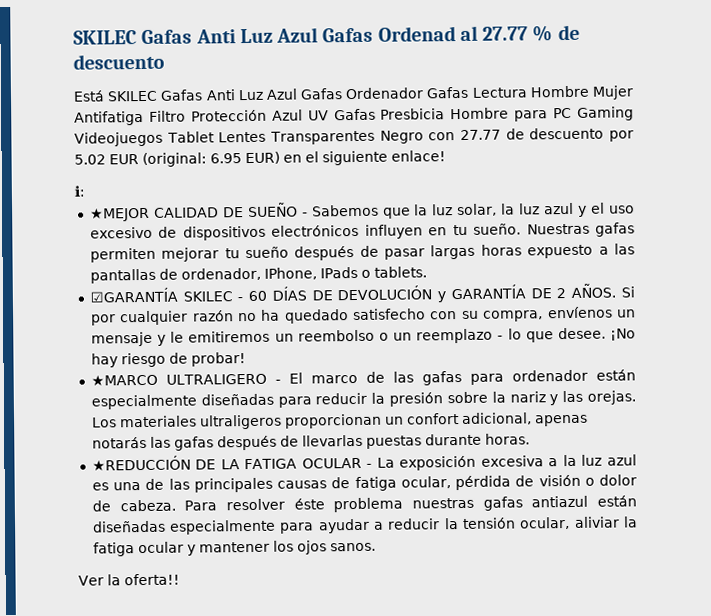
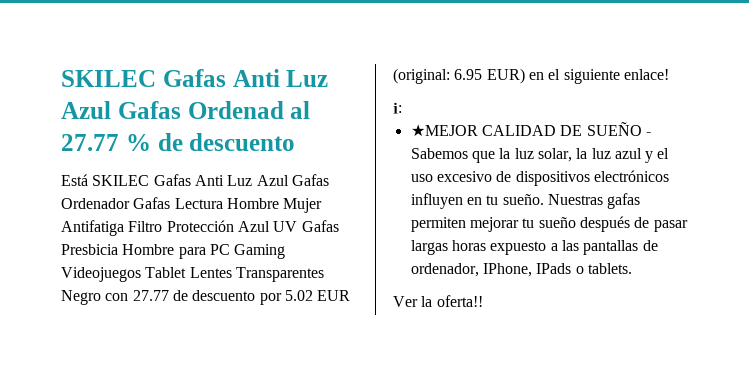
- ☑GARANTÍA SKILEC - 60 DÍAS DE DEVOLUCIÓN y GARANTÍA DE 2 AÑOS. Si por cualquier razón no ha quedado satisfecho con su compra, envíenos un mensaje y le emitiremos un reembolso o un reemplazo - lo que desee. ¡No hay riesgo de probar!
- ★MARCO ULTRALIGERO - El marco de las gafas para ordenador están especialmente diseñadas para reducir la presión sobre la nariz y las orejas. Los materiales ultraligeros proporcionan un confort adicional, apenas notarás las gafas después de llevarlas puestas durante horas.
- ★REDUCCIÓN DE LA FATIGA OCULAR - La exposición excesiva a la luz azul es una de las principales causas de fatiga ocular, pérdida de visión o dolor de cabeza. Para resolver éste problema nuestras gafas antiazul están diseñadas especialmente para ayudar a reducir la tensión ocular, aliviar la fatiga ocular y mantener los ojos sanos.

